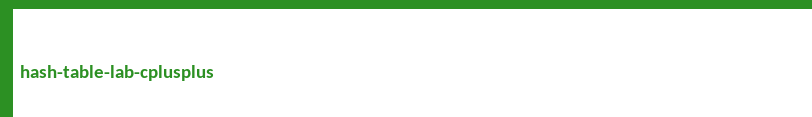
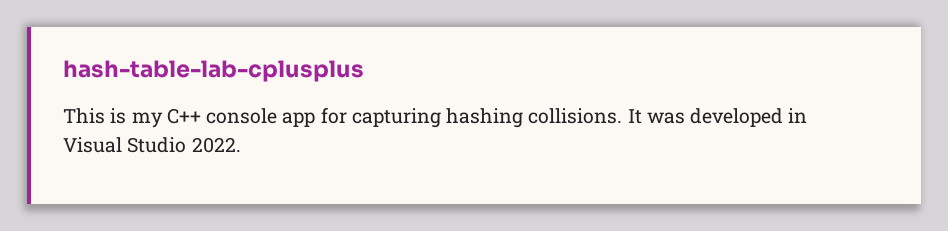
+ This is my C++ console app for capturing hashing collisions. It was developed in Visual Studio 2022.

